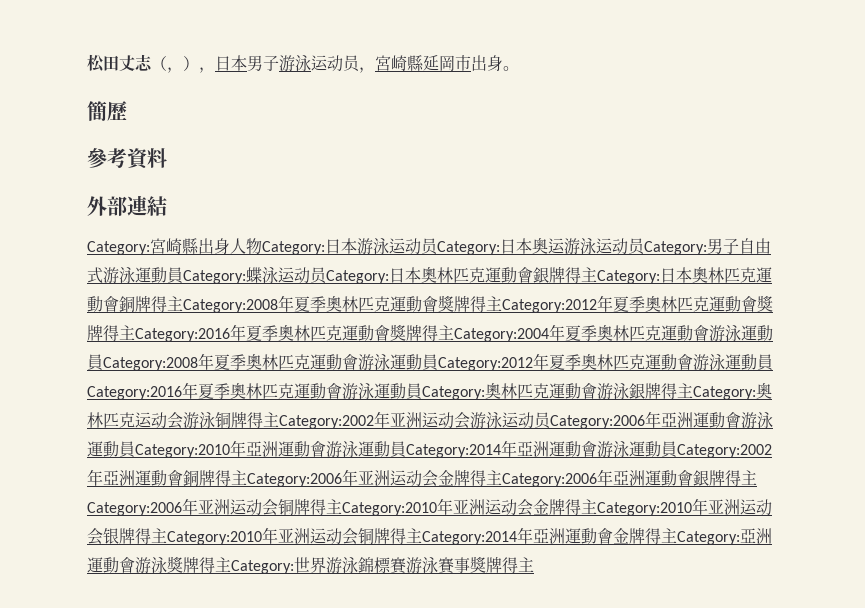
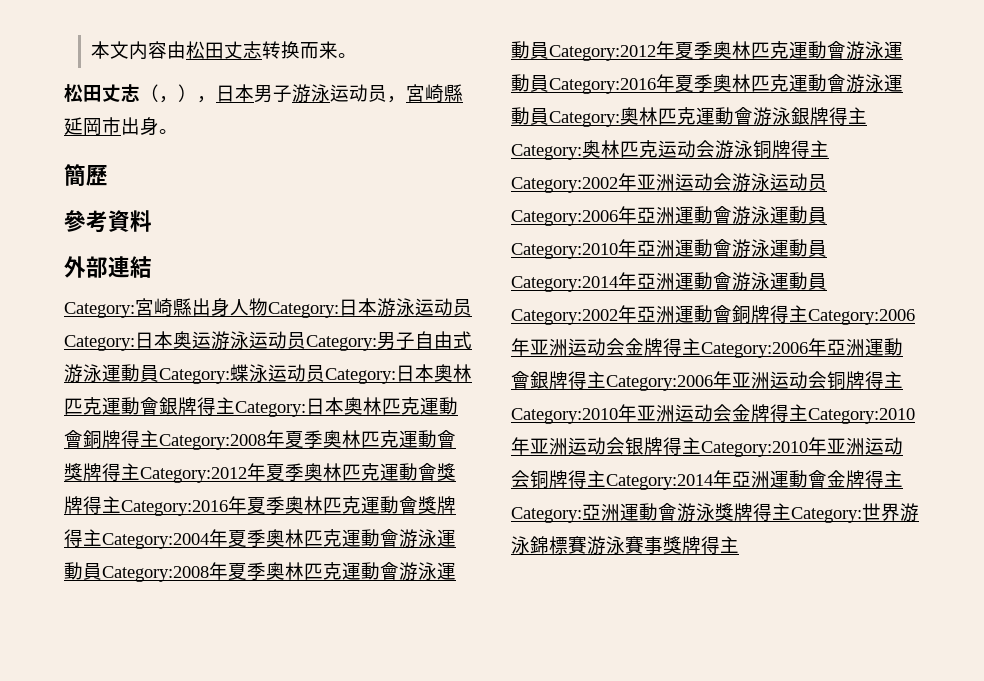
+ 本文内容由松田丈志转换而来。

